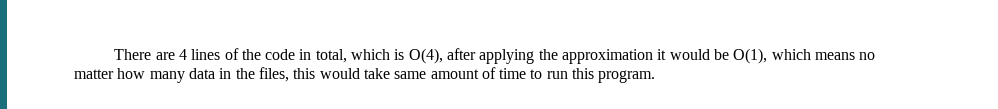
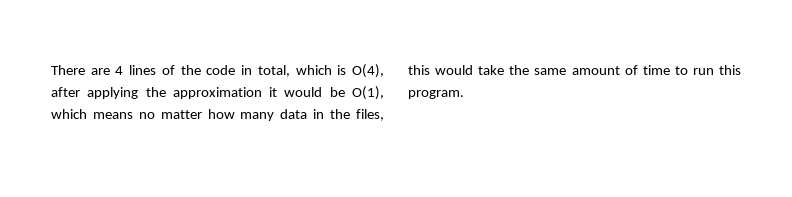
- There are 4 lines of the code in total, which is O(4), after applying the approximation it would be O(1), which means no matter how many data in the files, this would take same amount of time to run this program.
+ There are 4 lines of the code in total, which is O(4), after applying the approximation it would be O(1), which means no matter how many data in the files, this would take the same amount of time to run this program.

